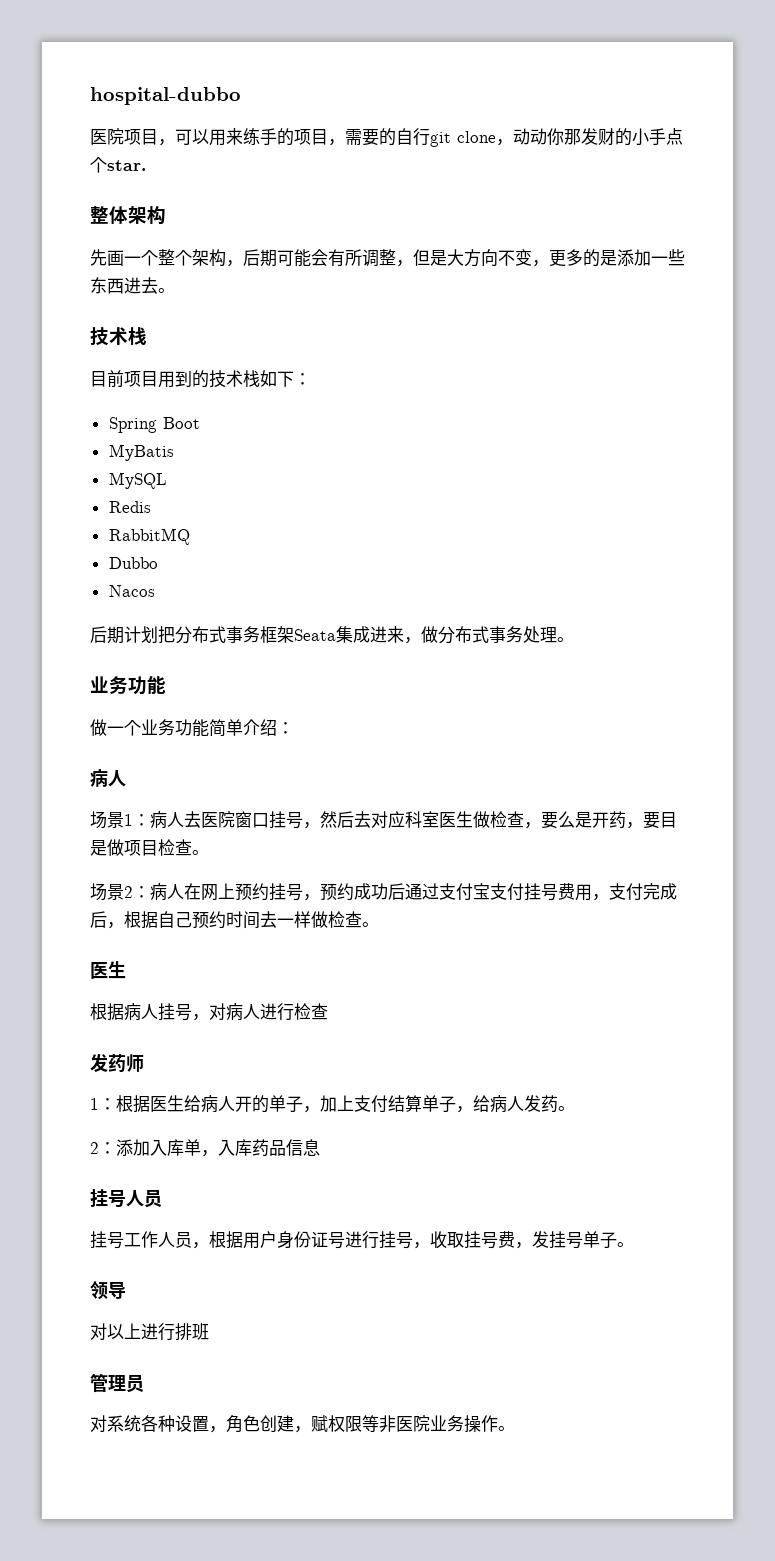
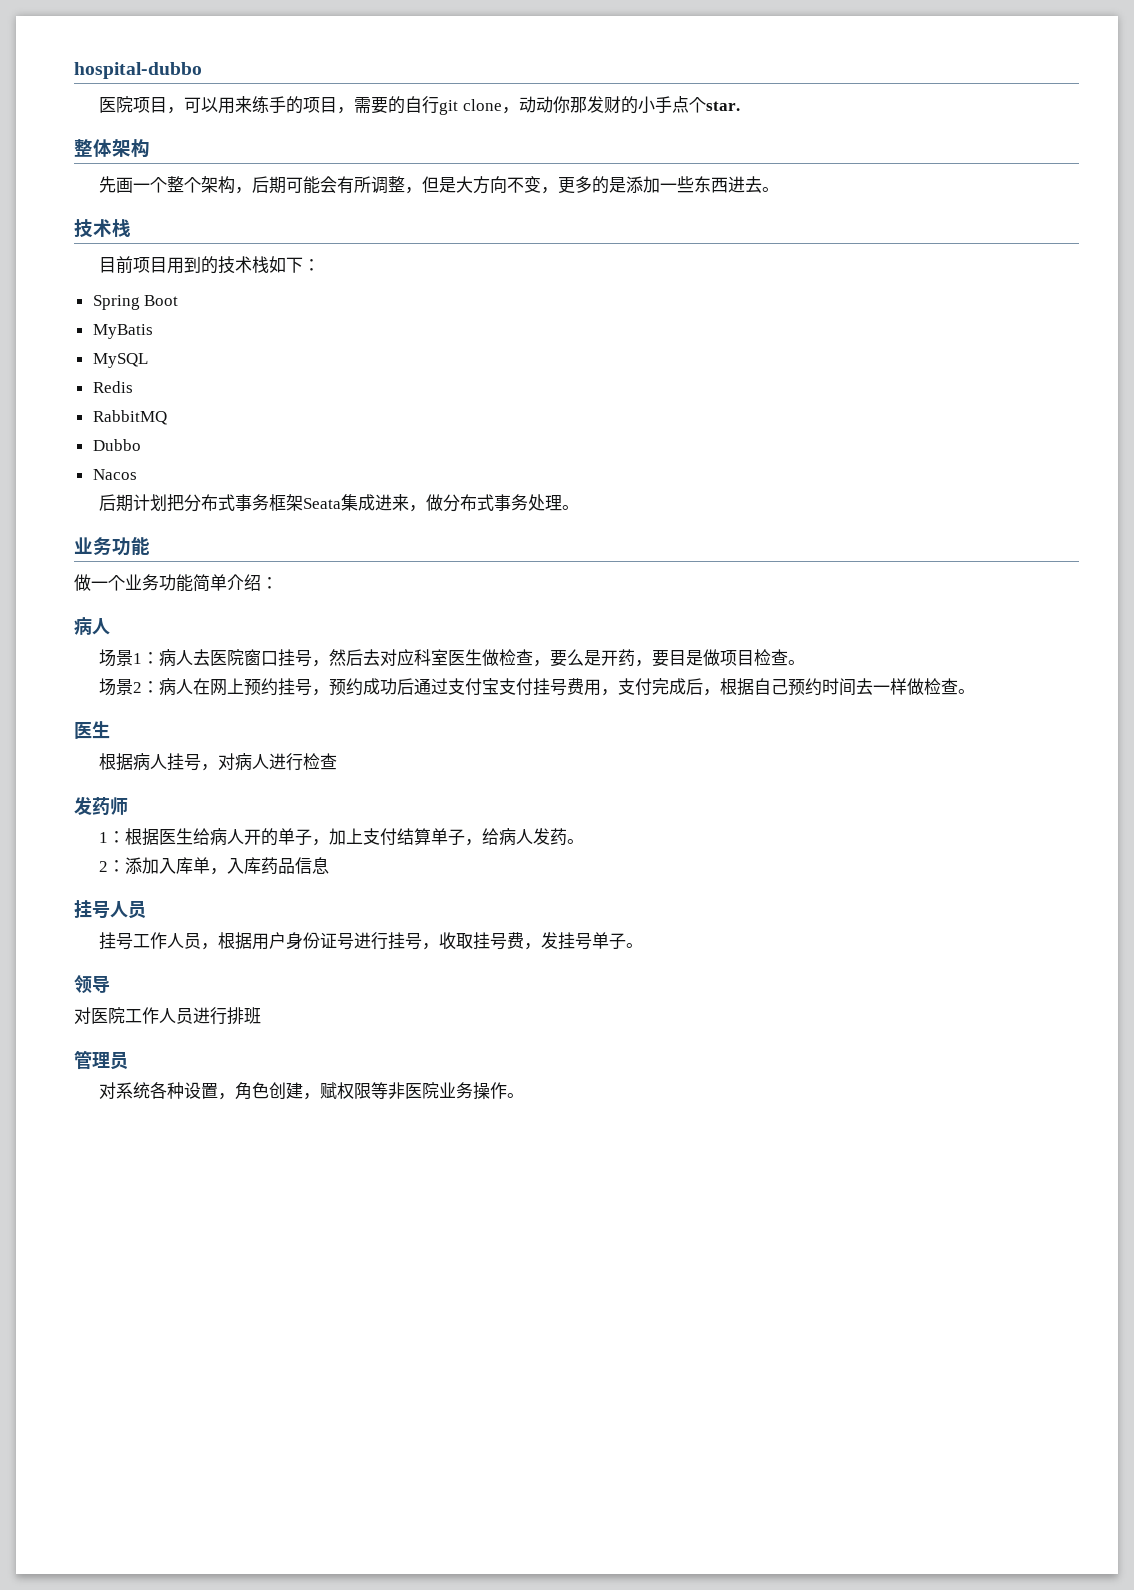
- 对以上进行排班
+ 对医院工作人员进行排班

